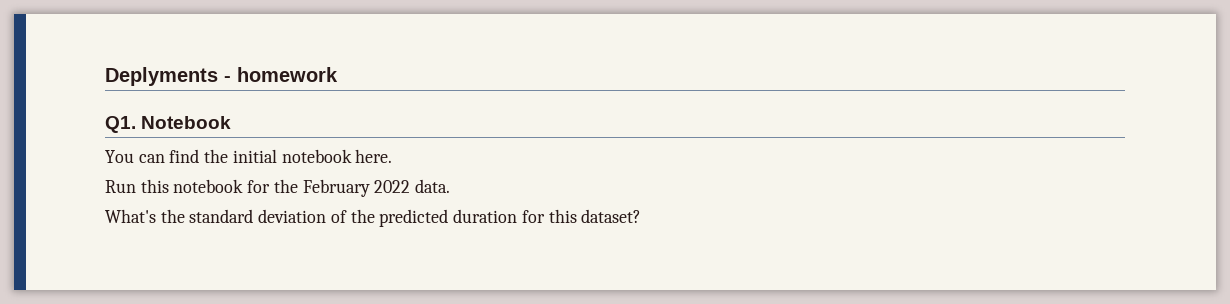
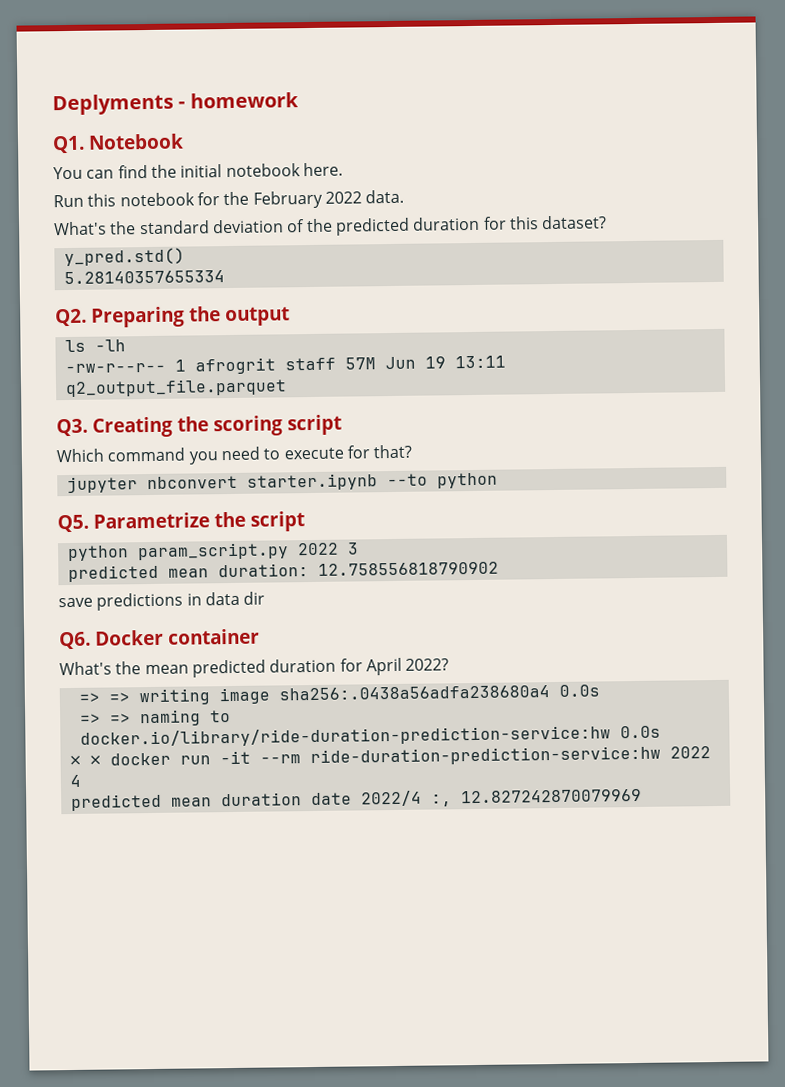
+ y_pred.std()
+ 5.28140357655334
+ Q2. Preparing the output
+ ls -lh
+ -rw-r--r-- 1 afrogrit staff 57M Jun 19 13:11 q2_output_file.parquet
+ Q3. Creating the scoring script
+ Which command you need to execute for that?
+ jupyter nbconvert starter.ipynb --to python
+ Q5. Parametrize the script
+ python param_script.py 2022 3
+ predicted mean duration: 12.758556818790902
+ save predictions in data dir
+ Q6. Docker container
+ What's the mean predicted duration for April 2022?
+ => => writing image sha256:.0438a56adfa238680a4 0.0s
+ => => naming to docker.io/library/ride-duration-prediction-service:hw 0.0s
+ ✗ ✗ docker run -it --rm ride-duration-prediction-service:hw 2022 4
+ predicted mean duration date 2022/4 :, 12.827242870079969

